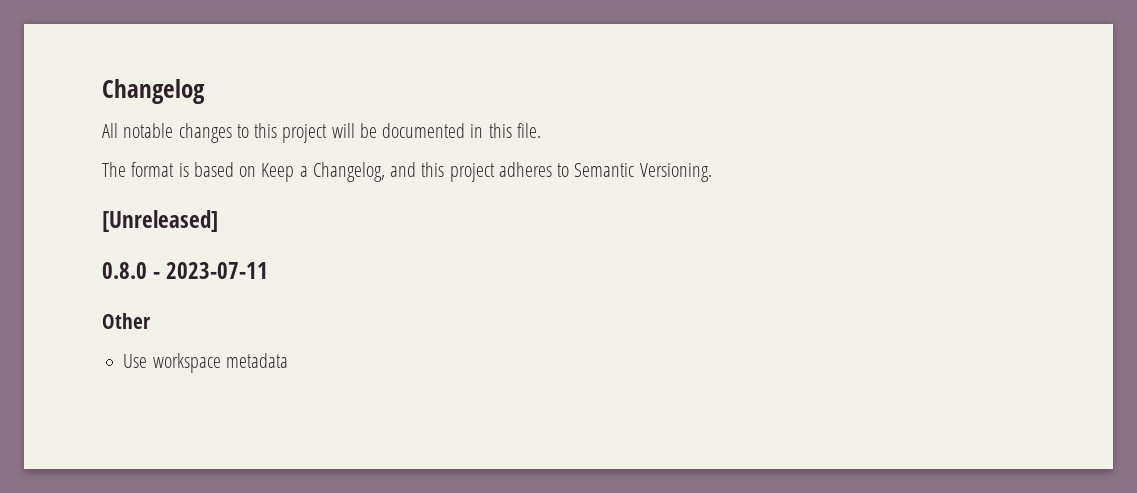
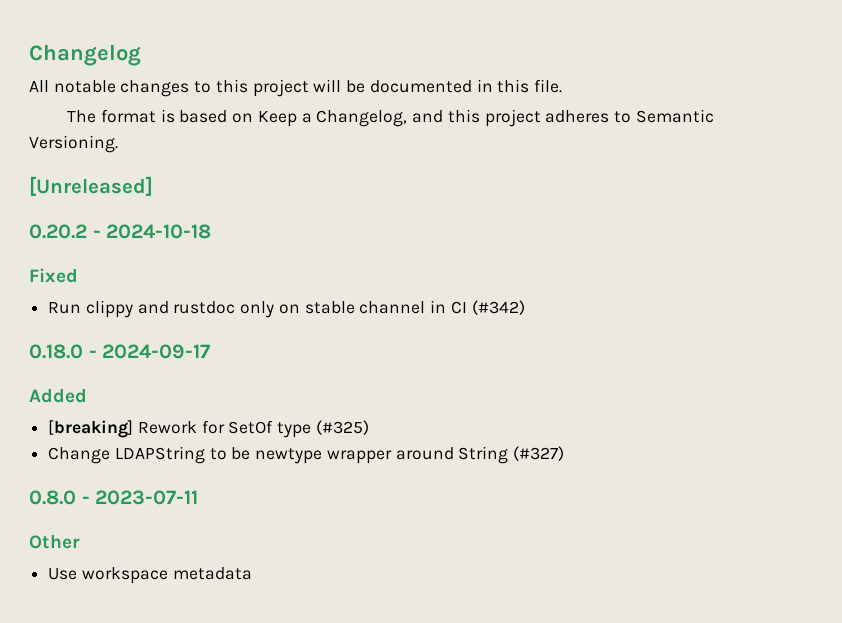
+ 0.20.2 - 2024-10-18
+ Fixed
+ Run clippy and rustdoc only on stable channel in CI (#342)
+ 0.18.0 - 2024-09-17
+ Added
+ [breaking] Rework for SetOf type (#325)
+ Change LDAPString to be newtype wrapper around String (#327)

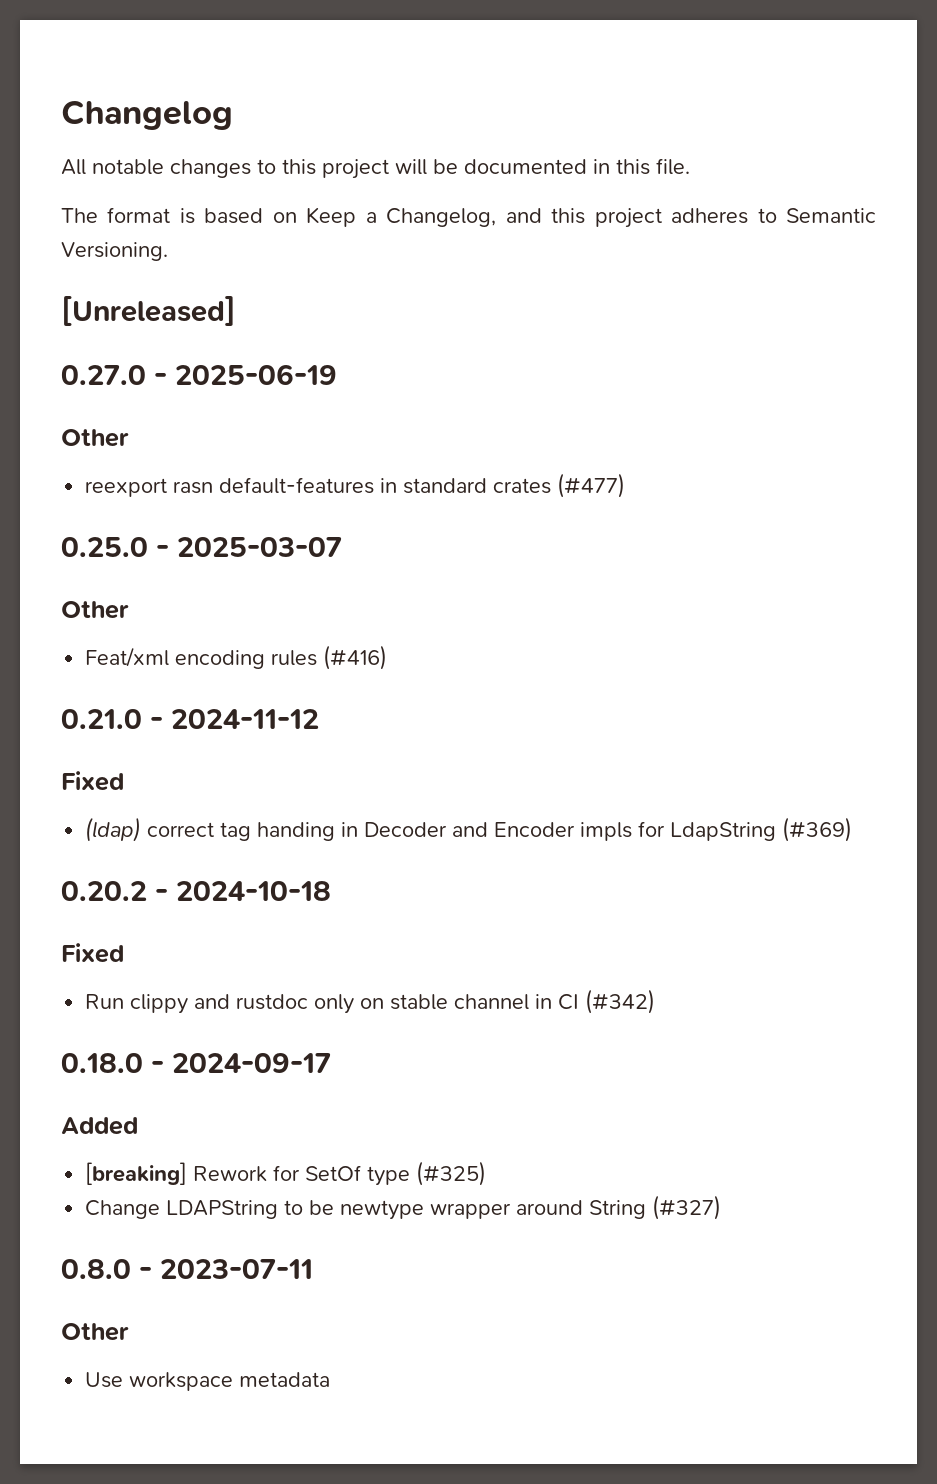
+ 0.27.0 - 2025-06-19
+ Other
+ reexport rasn default-features in standard crates (#477)
+ 0.25.0 - 2025-03-07
+ Other
+ Feat/xml encoding rules (#416)
+ 0.21.0 - 2024-11-12
+ Fixed
+ (ldap) correct tag handing in Decoder and Encoder impls for LdapString (#369)

